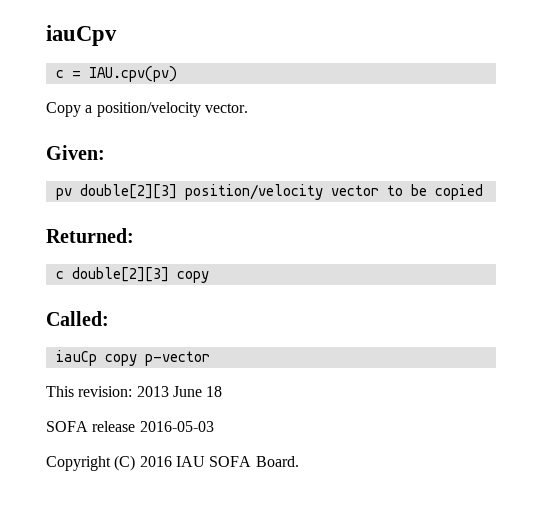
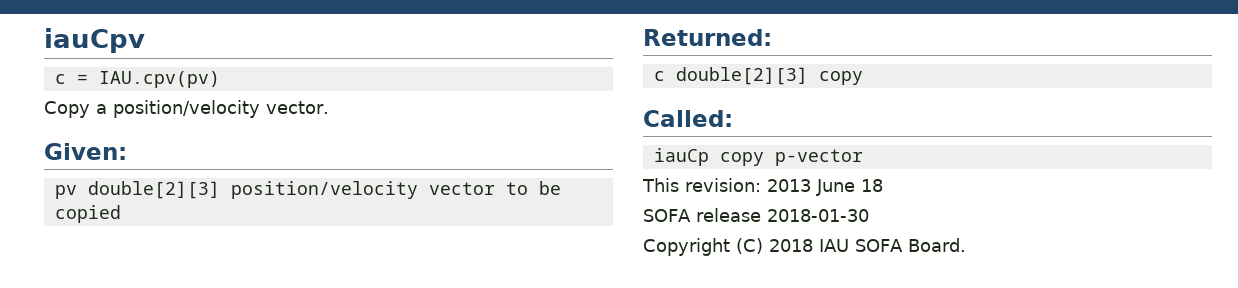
- SOFA release 2016-05-03
+ SOFA release 2018-01-30
- Copyright (C) 2016 IAU SOFA Board.
+ Copyright (C) 2018 IAU SOFA Board.

